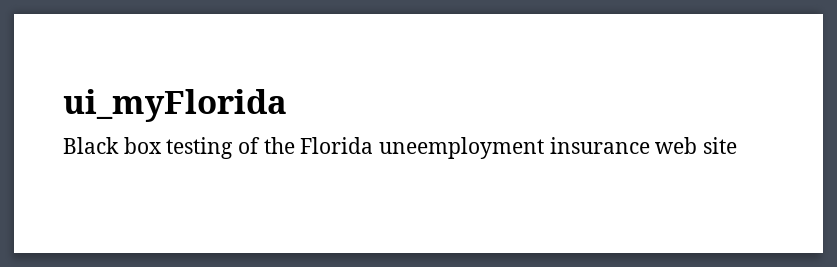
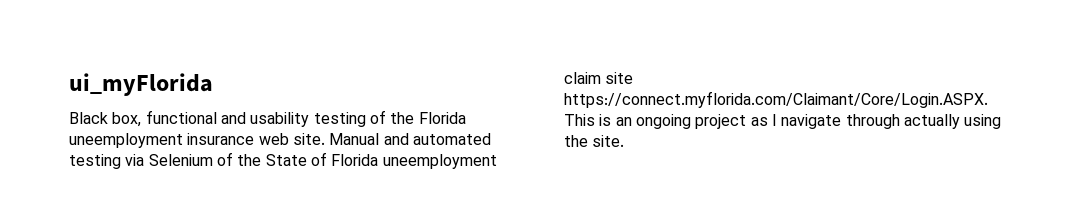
- Black box testing of the Florida uneemployment insurance web site
+ Black box, functional and usability testing of the Florida uneemployment insurance web site. Manual and automated testing via Selenium of the State of Florida uneemployment claim site https://connect.myflorida.com/Claimant/Core/Login.ASPX. This is an ongoing project as I navigate through actually using the site.

